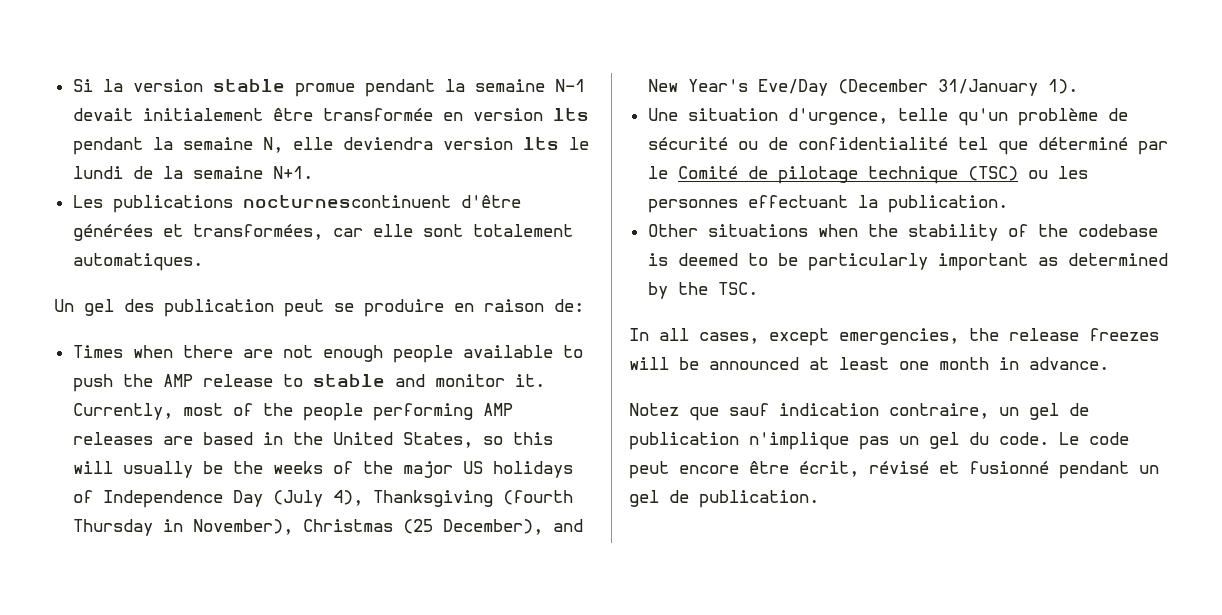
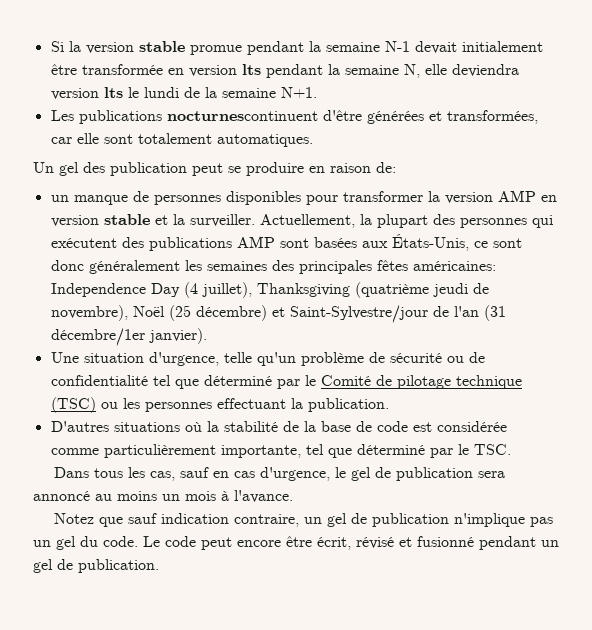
- Times when there are not enough people available to push the AMP release to stable and monitor it. Currently, most of the people performing AMP releases are based in the United States, so this will usually be the weeks of the major US holidays of Independence Day (July 4), Thanksgiving (fourth Thursday in November), Christmas (25 December), and New Year's Eve/Day (December 31/January 1).
+ un manque de personnes disponibles pour transformer la version AMP en version stable et la surveiller. Actuellement, la plupart des personnes qui exécutent des publications AMP sont basées aux États-Unis, ce sont donc généralement les semaines des principales fêtes américaines: Independence Day (4 juillet), Thanksgiving (quatrième jeudi de novembre), Noël (25 décembre) et Saint-Sylvestre/jour de l'an (31 décembre/1er janvier).
- Other situations when the stability of the codebase is deemed to be particularly important as determined by the TSC.
- In all cases, except emergencies, the release freezes will be announced at least one month in advance.
+ D'autres situations où la stabilité de la base de code est considérée comme particulièrement importante, tel que déterminé par le TSC.
+ Dans tous les cas, sauf en cas d'urgence, le gel de publication sera annoncé au moins un mois à l'avance.

